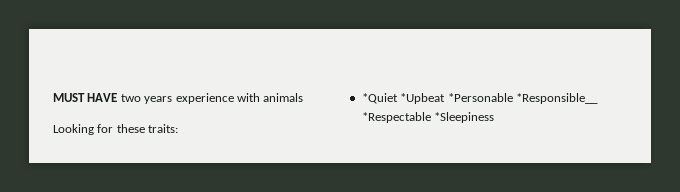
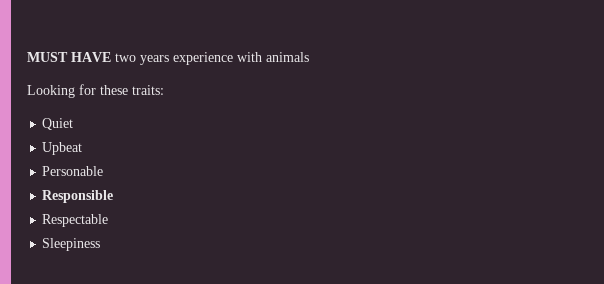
- *Quiet *Upbeat *Personable *Responsible__ *Respectable *Sleepiness
+ Quiet
+ Upbeat
+ Personable
+ Responsible
+ Respectable
+ Sleepiness

